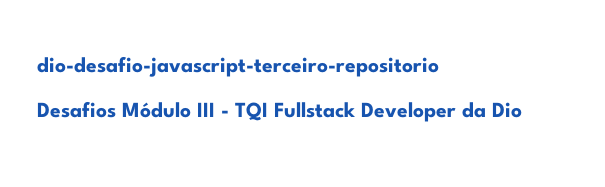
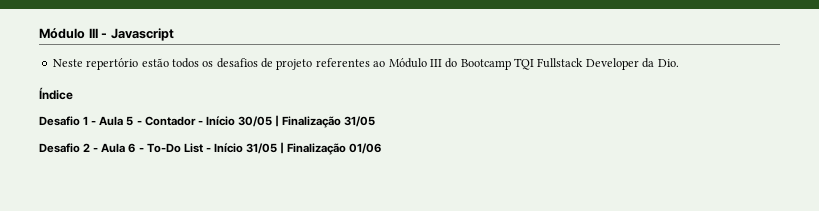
- dio-desafio-javascript-terceiro-repositorio
- Desafios Módulo III - TQI Fullstack Developer da Dio
+ Módulo III - Javascript
+ Neste repertório estão todos os desafios de projeto referentes ao Módulo III do Bootcamp TQI Fullstack Developer da Dio.
+ Índice
+ Desafio 1 - Aula 5 - Contador - Início 30/05 | Finalização 31/05
+ Desafio 2 - Aula 6 - To-Do List - Início 31/05 | Finalização 01/06

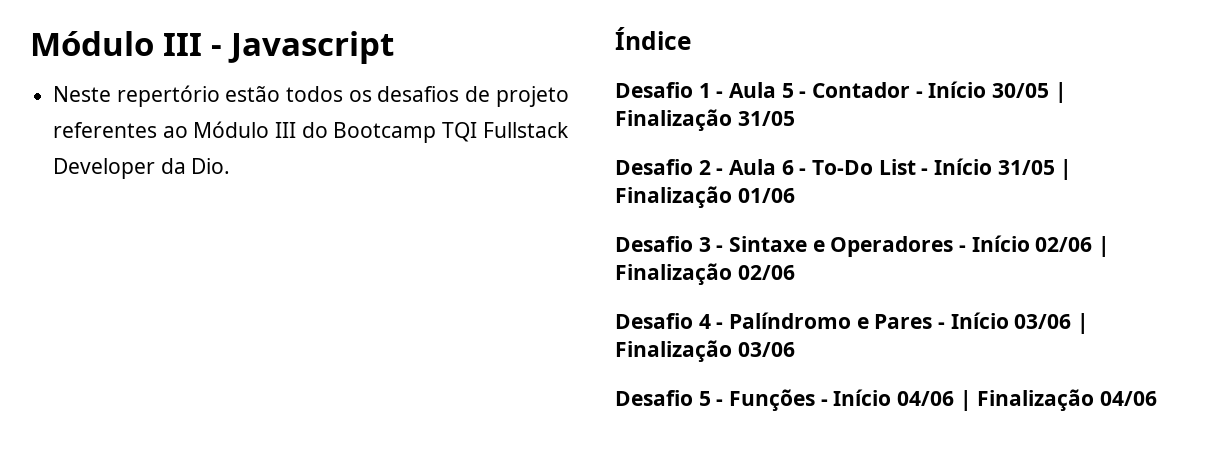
+ Desafio 3 - Sintaxe e Operadores - Início 02/06 | Finalização 02/06
+ Desafio 4 - Palíndromo e Pares - Início 03/06 | Finalização 03/06
+ Desafio 5 - Funções - Início 04/06 | Finalização 04/06

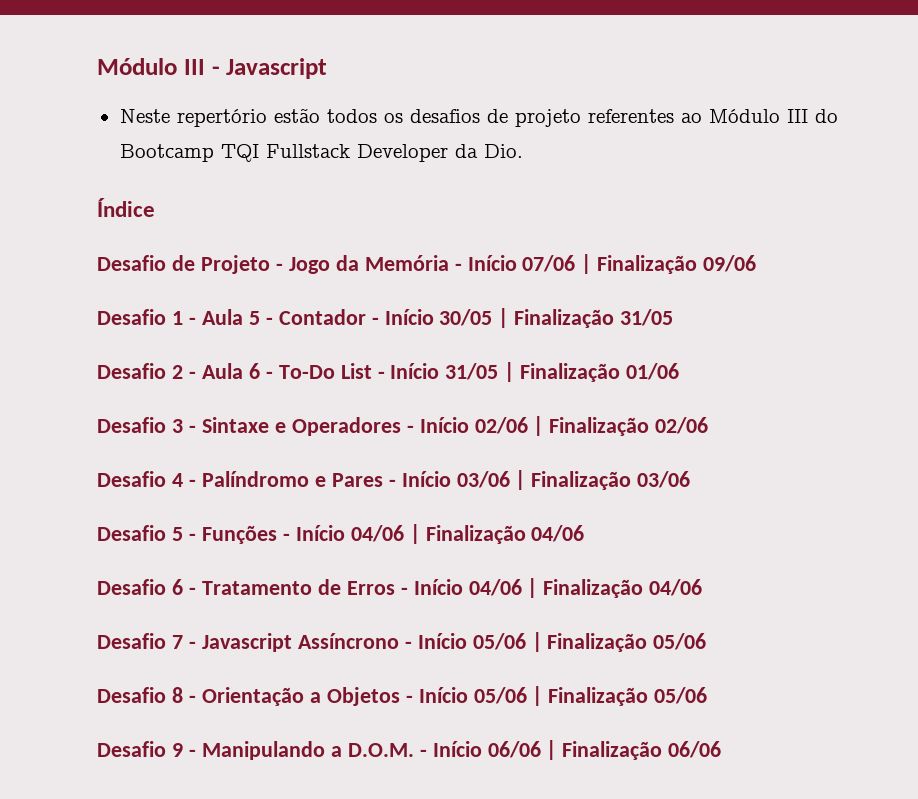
+ Desafio de Projeto - Jogo da Memória - Início 07/06 | Finalização 09/06
+ Desafio 6 - Tratamento de Erros - Início 04/06 | Finalização 04/06
+ Desafio 7 - Javascript Assíncrono - Início 05/06 | Finalização 05/06
+ Desafio 8 - Orientação a Objetos - Início 05/06 | Finalização 05/06
+ Desafio 9 - Manipulando a D.O.M. - Início 06/06 | Finalização 06/06

